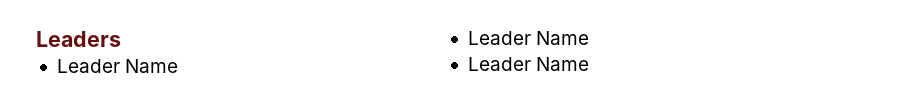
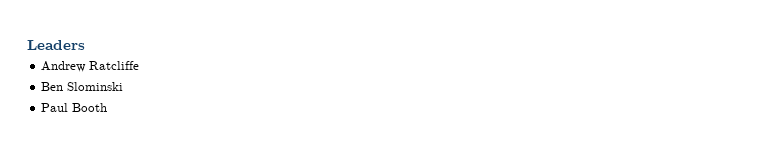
  Leaders
- Leader Name
- Leader Name
- Leader Name
+ Andrew Ratcliffe
+ Ben Slominski
+ Paul Booth

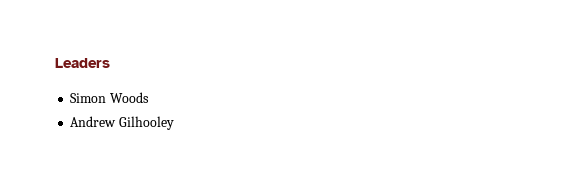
+ Simon Woods
- Andrew Ratcliffe
- Ben Slominski
- Paul Booth
+ Andrew Gilhooley

